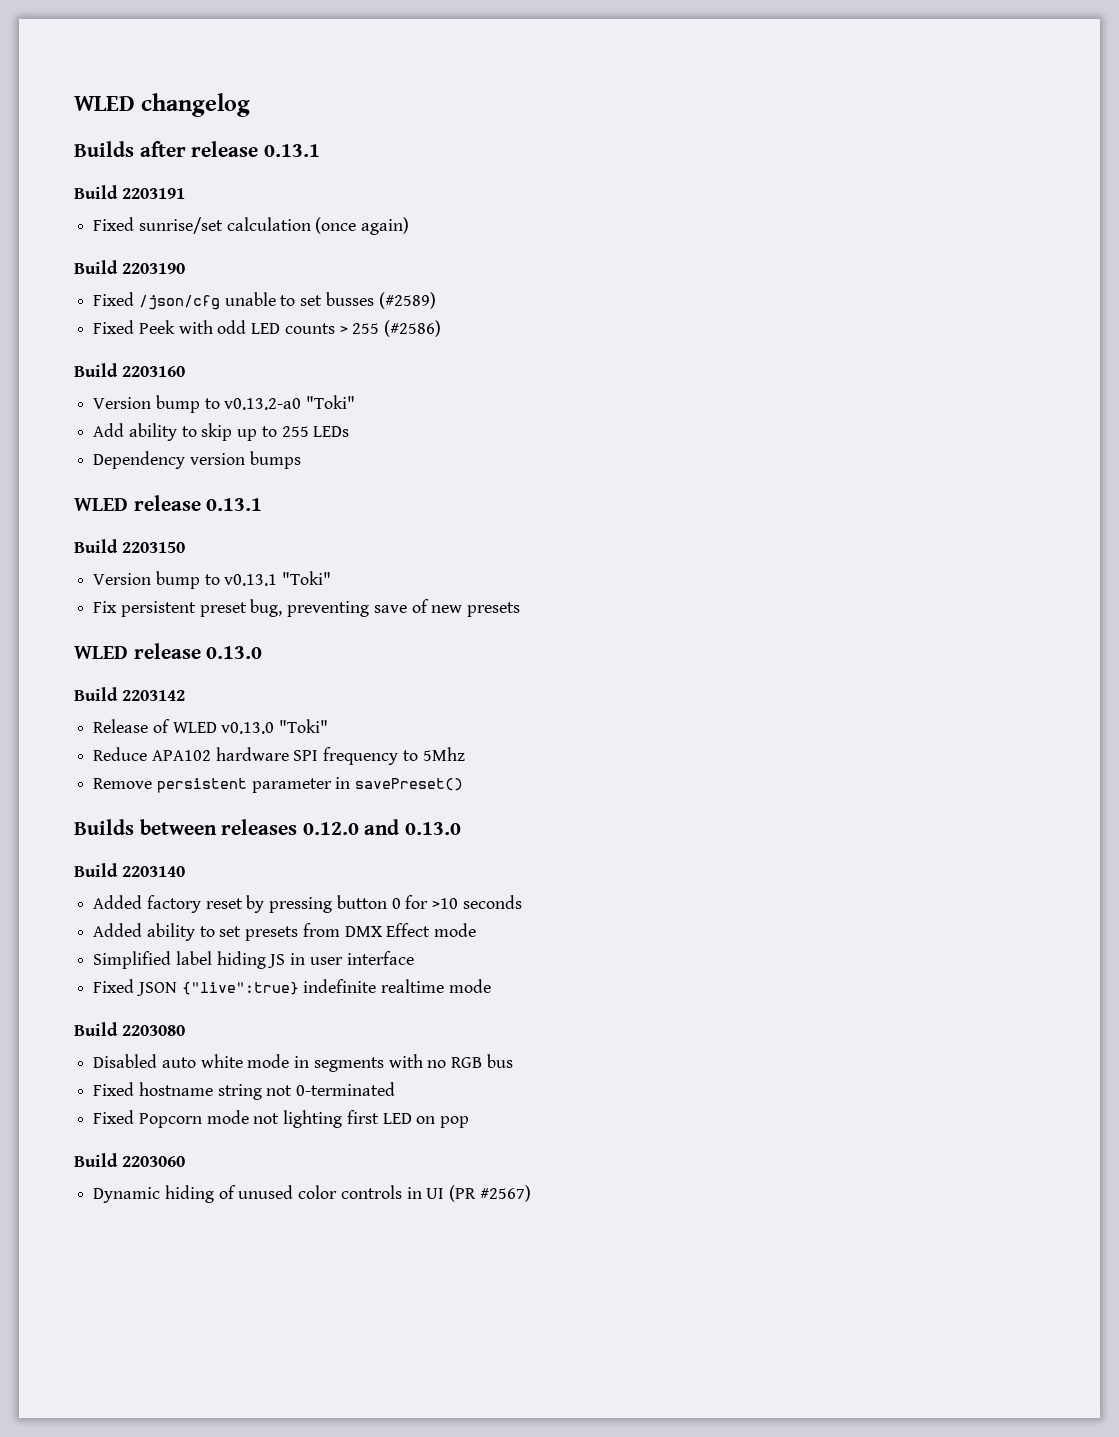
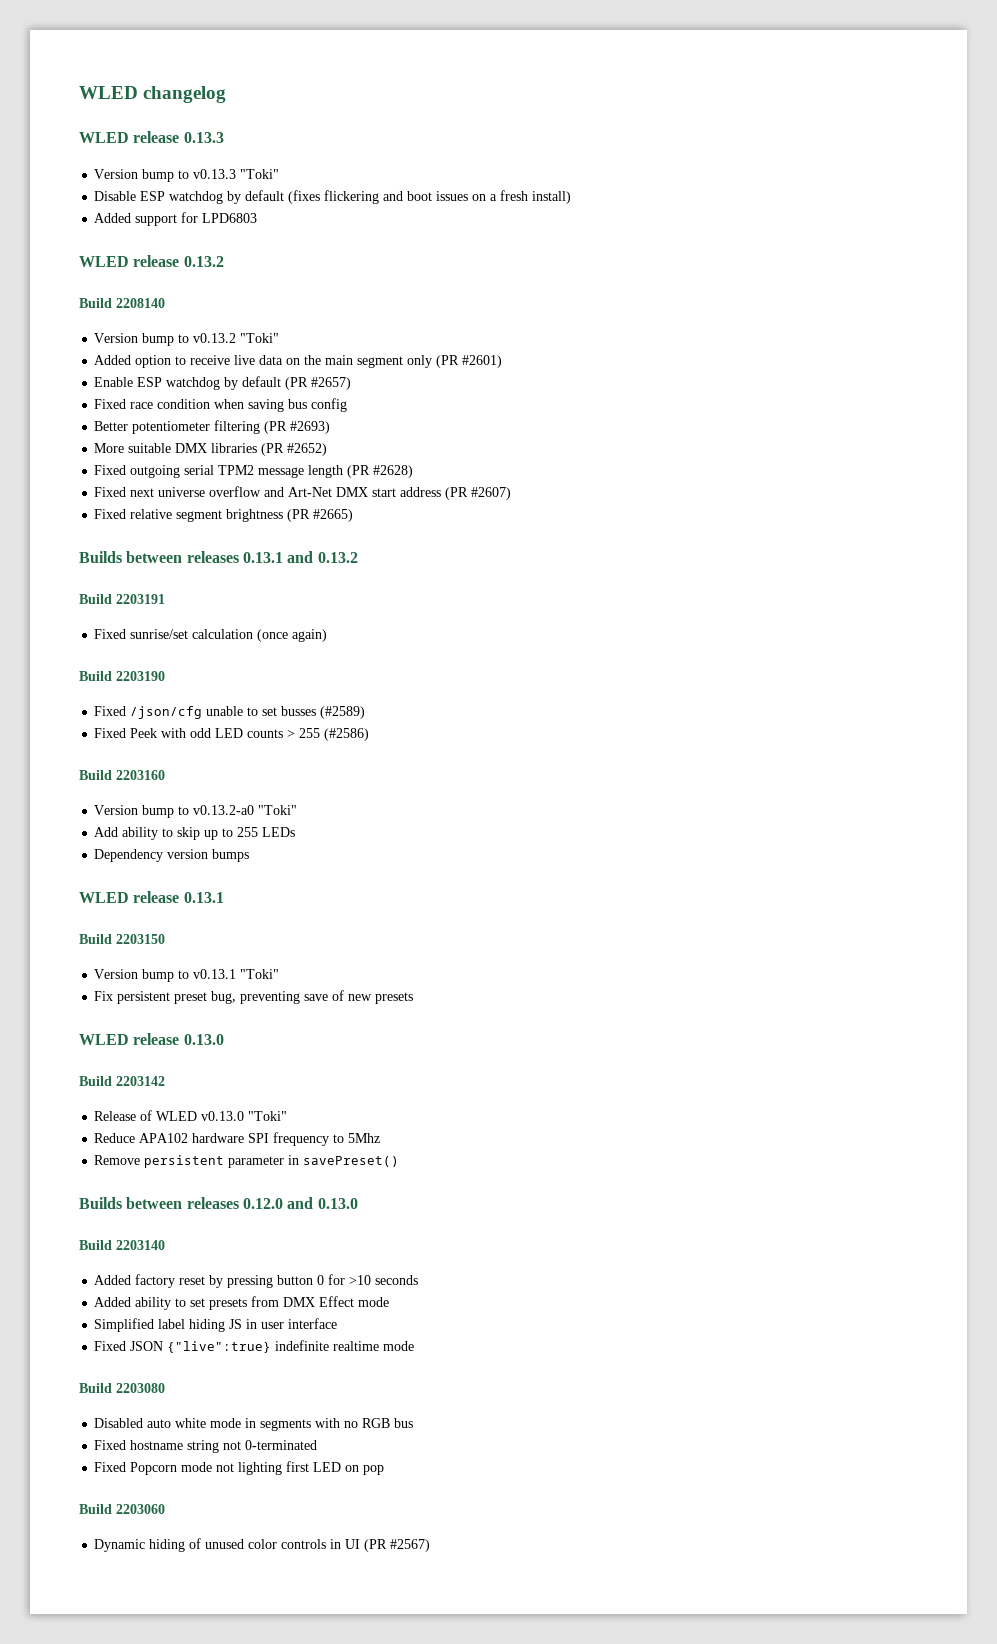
- Builds after release 0.13.1
+ WLED release 0.13.3
+ Version bump to v0.13.3 "Toki"
+ Disable ESP watchdog by default (fixes flickering and boot issues on a fresh install)
+ Added support for LPD6803
+ WLED release 0.13.2
+ Build 2208140
+ Version bump to v0.13.2 "Toki"
+ Added option to receive live data on the main segment only (PR #2601)
+ Enable ESP watchdog by default (PR #2657)
+ Fixed race condition when saving bus config
+ Better potentiometer filtering (PR #2693)
+ More suitable DMX libraries (PR #2652)
+ Fixed outgoing serial TPM2 message length (PR #2628)
+ Fixed next universe overflow and Art-Net DMX start address (PR #2607)
+ Fixed relative segment brightness (PR #2665)
+ Builds between releases 0.13.1 and 0.13.2

